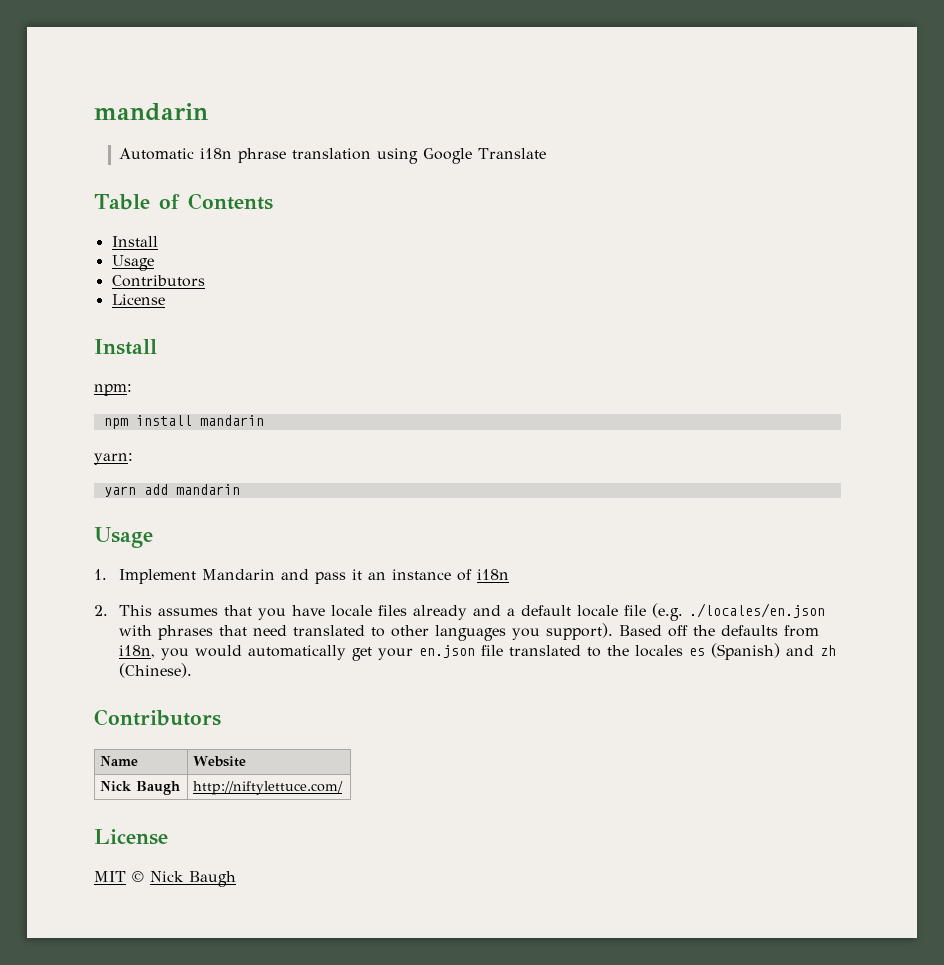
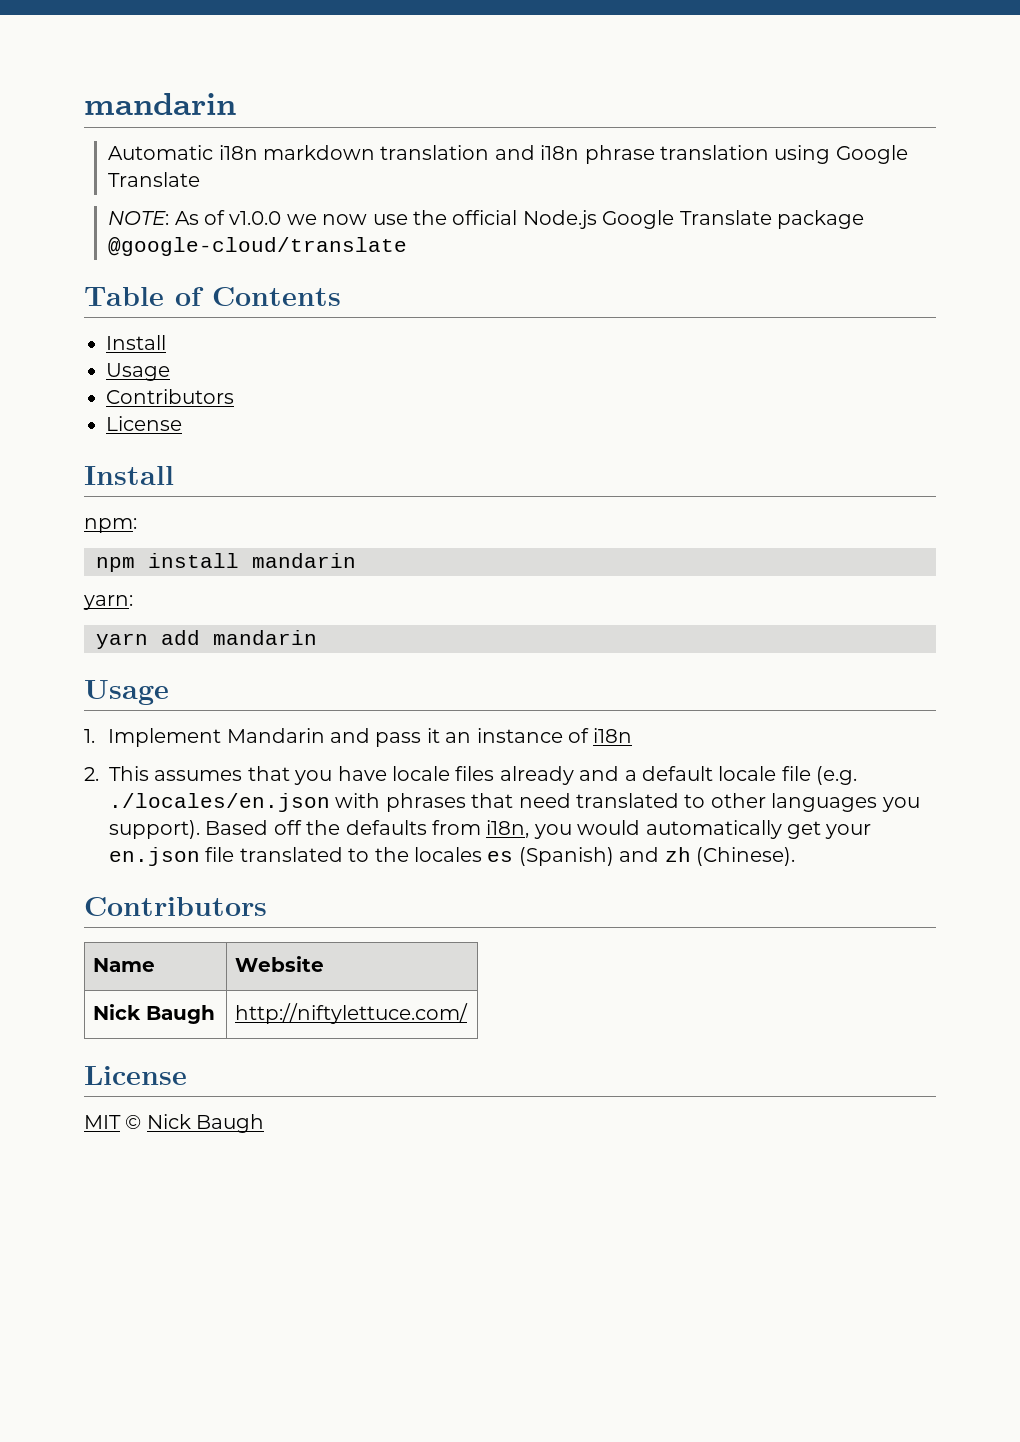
- Automatic i18n phrase translation using Google Translate
+ Automatic i18n markdown translation and i18n phrase translation using Google Translate
+ NOTE: As of v1.0.0 we now use the official Node.js Google Translate package @google-cloud/translate

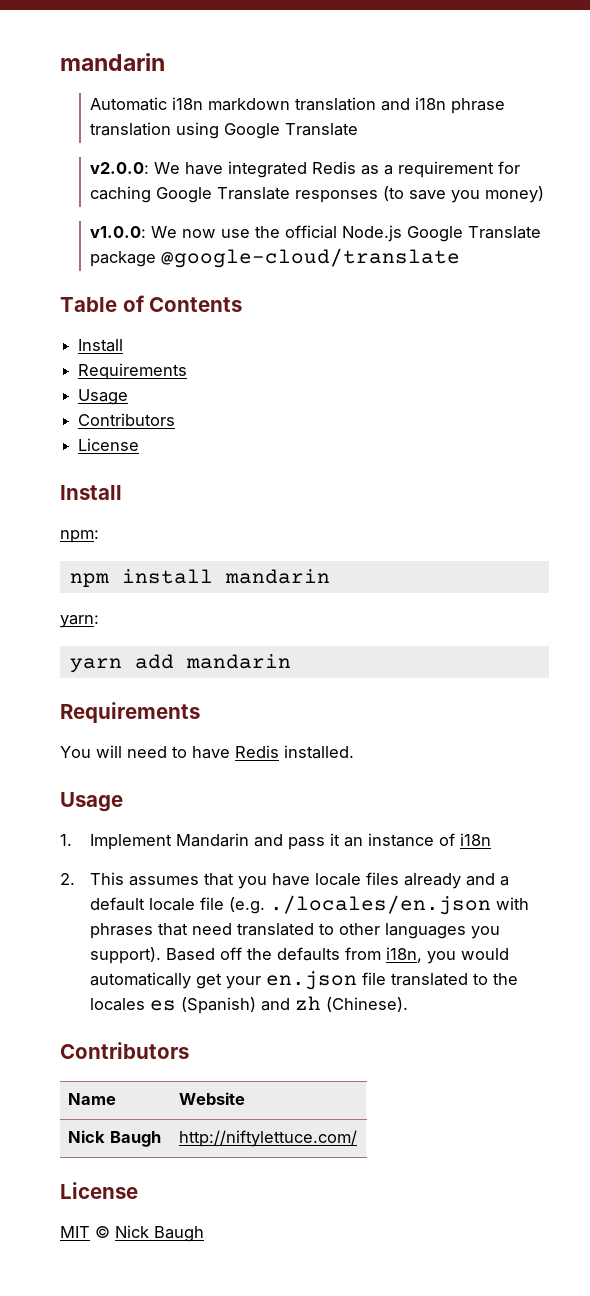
- NOTE: As of v1.0.0 we now use the official Node.js Google Translate package @google-cloud/translate
+ v2.0.0: We have integrated Redis as a requirement for caching Google Translate responses (to save you money)
+ v1.0.0: We now use the official Node.js Google Translate package @google-cloud/translate
  Table of Contents
  Install
+ Requirements
  yarn add mandarin
+ Requirements
+ You will need to have Redis installed.

